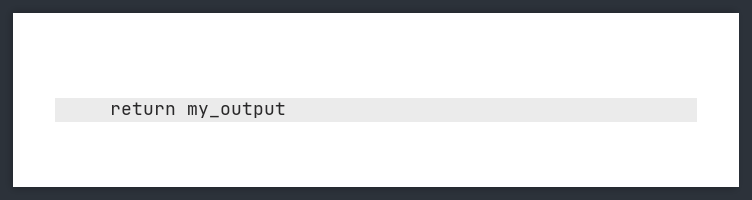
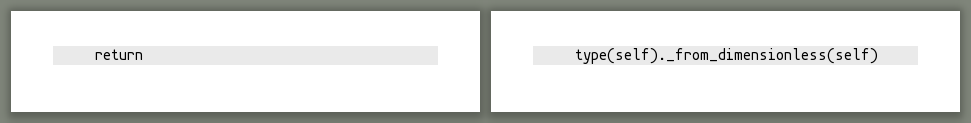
- return my_output
+ return type(self)._from_dimensionless(self)

